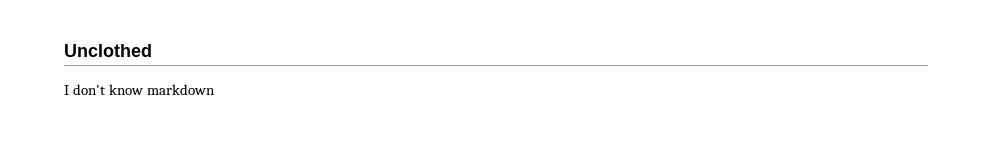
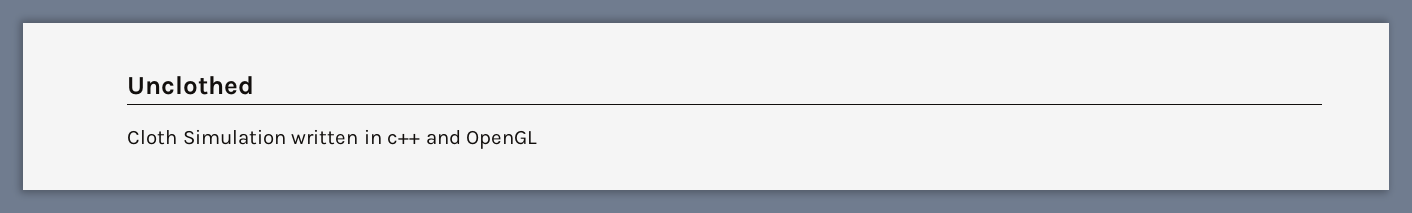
- I don't know markdown
+ Cloth Simulation written in c++ and OpenGL

